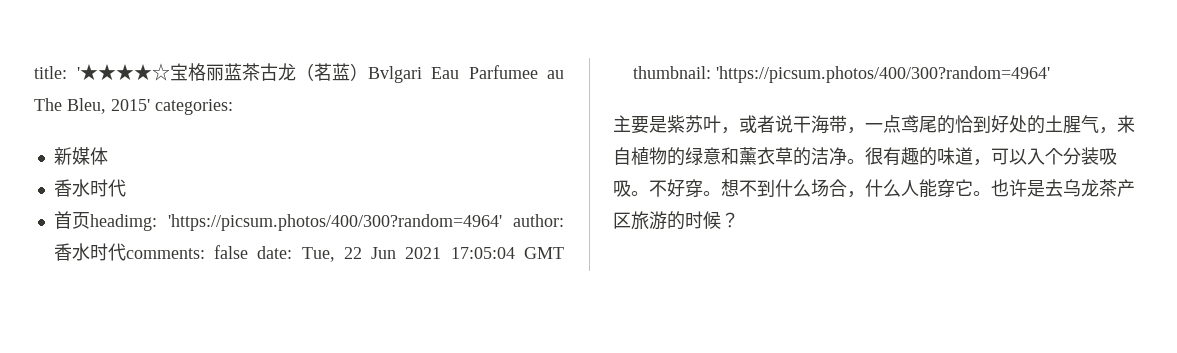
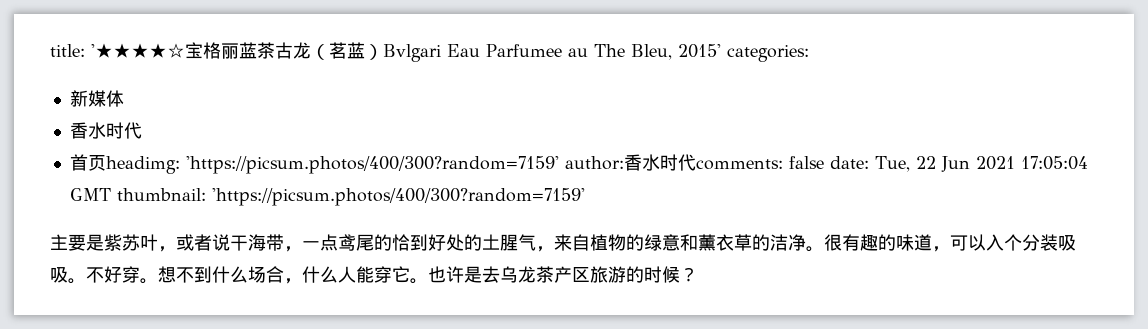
- 首页headimg: 'https://picsum.photos/400/300?random=4964' author:香水时代comments: false date: Tue, 22 Jun 2021 17:05:04 GMT thumbnail: 'https://picsum.photos/400/300?random=4964'
+ 首页headimg: 'https://picsum.photos/400/300?random=7159' author:香水时代comments: false date: Tue, 22 Jun 2021 17:05:04 GMT thumbnail: 'https://picsum.photos/400/300?random=7159'

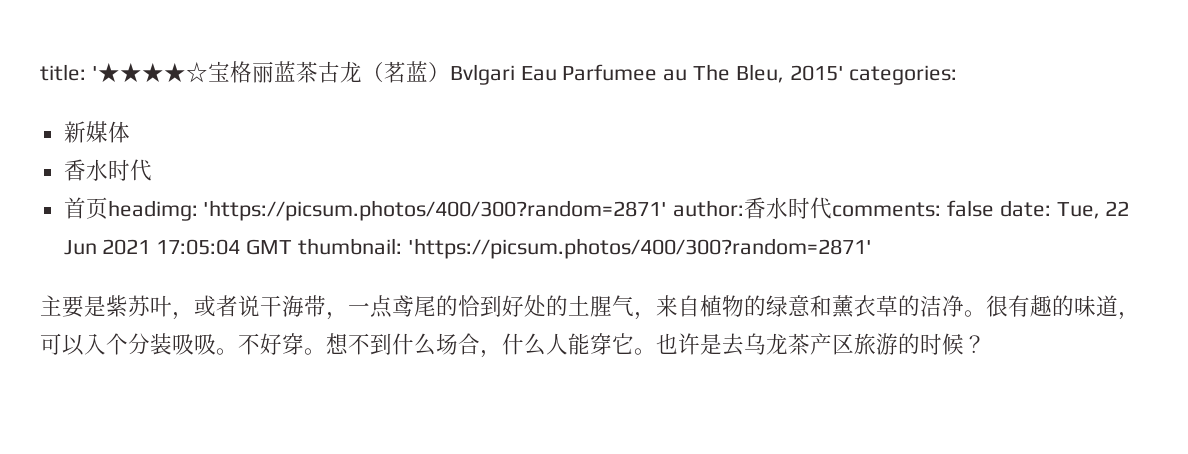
- 首页headimg: 'https://picsum.photos/400/300?random=7159' author:香水时代comments: false date: Tue, 22 Jun 2021 17:05:04 GMT thumbnail: 'https://picsum.photos/400/300?random=7159'
+ 首页headimg: 'https://picsum.photos/400/300?random=2871' author:香水时代comments: false date: Tue, 22 Jun 2021 17:05:04 GMT thumbnail: 'https://picsum.photos/400/300?random=2871'

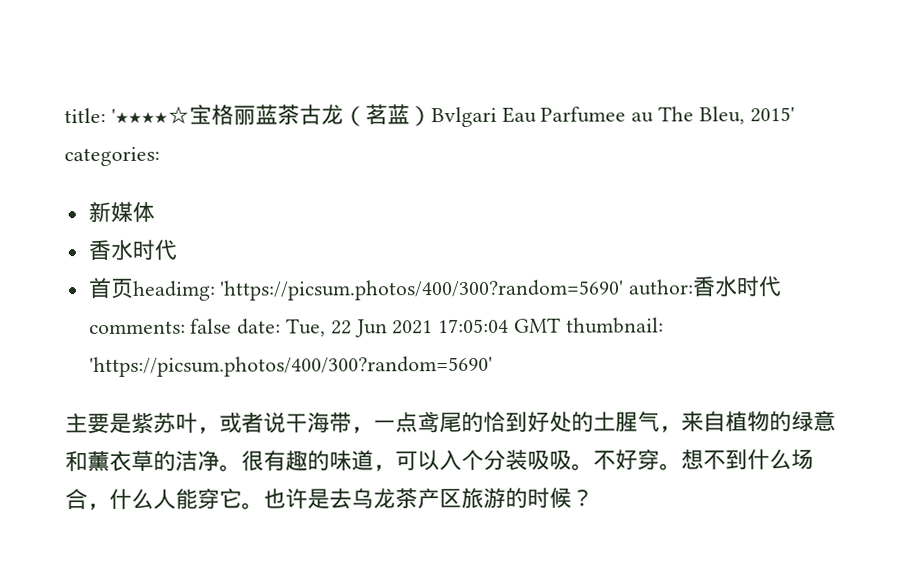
- 首页headimg: 'https://picsum.photos/400/300?random=2871' author:香水时代comments: false date: Tue, 22 Jun 2021 17:05:04 GMT thumbnail: 'https://picsum.photos/400/300?random=2871'
+ 首页headimg: 'https://picsum.photos/400/300?random=5690' author:香水时代comments: false date: Tue, 22 Jun 2021 17:05:04 GMT thumbnail: 'https://picsum.photos/400/300?random=5690'

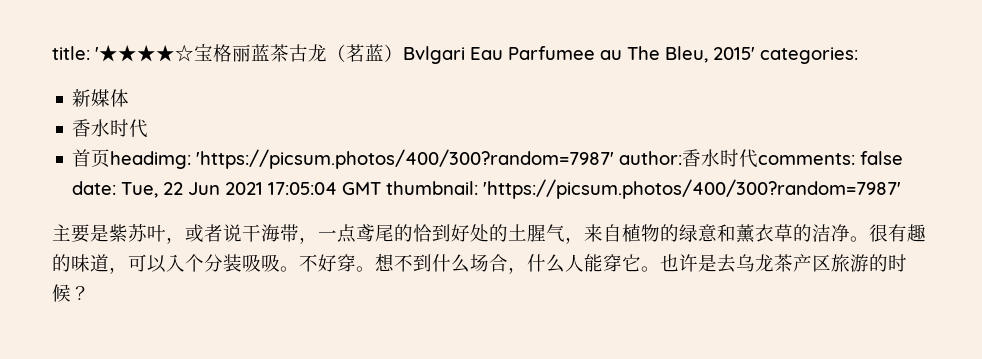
- 首页headimg: 'https://picsum.photos/400/300?random=5690' author:香水时代comments: false date: Tue, 22 Jun 2021 17:05:04 GMT thumbnail: 'https://picsum.photos/400/300?random=5690'
+ 首页headimg: 'https://picsum.photos/400/300?random=7987' author:香水时代comments: false date: Tue, 22 Jun 2021 17:05:04 GMT thumbnail: 'https://picsum.photos/400/300?random=7987'

